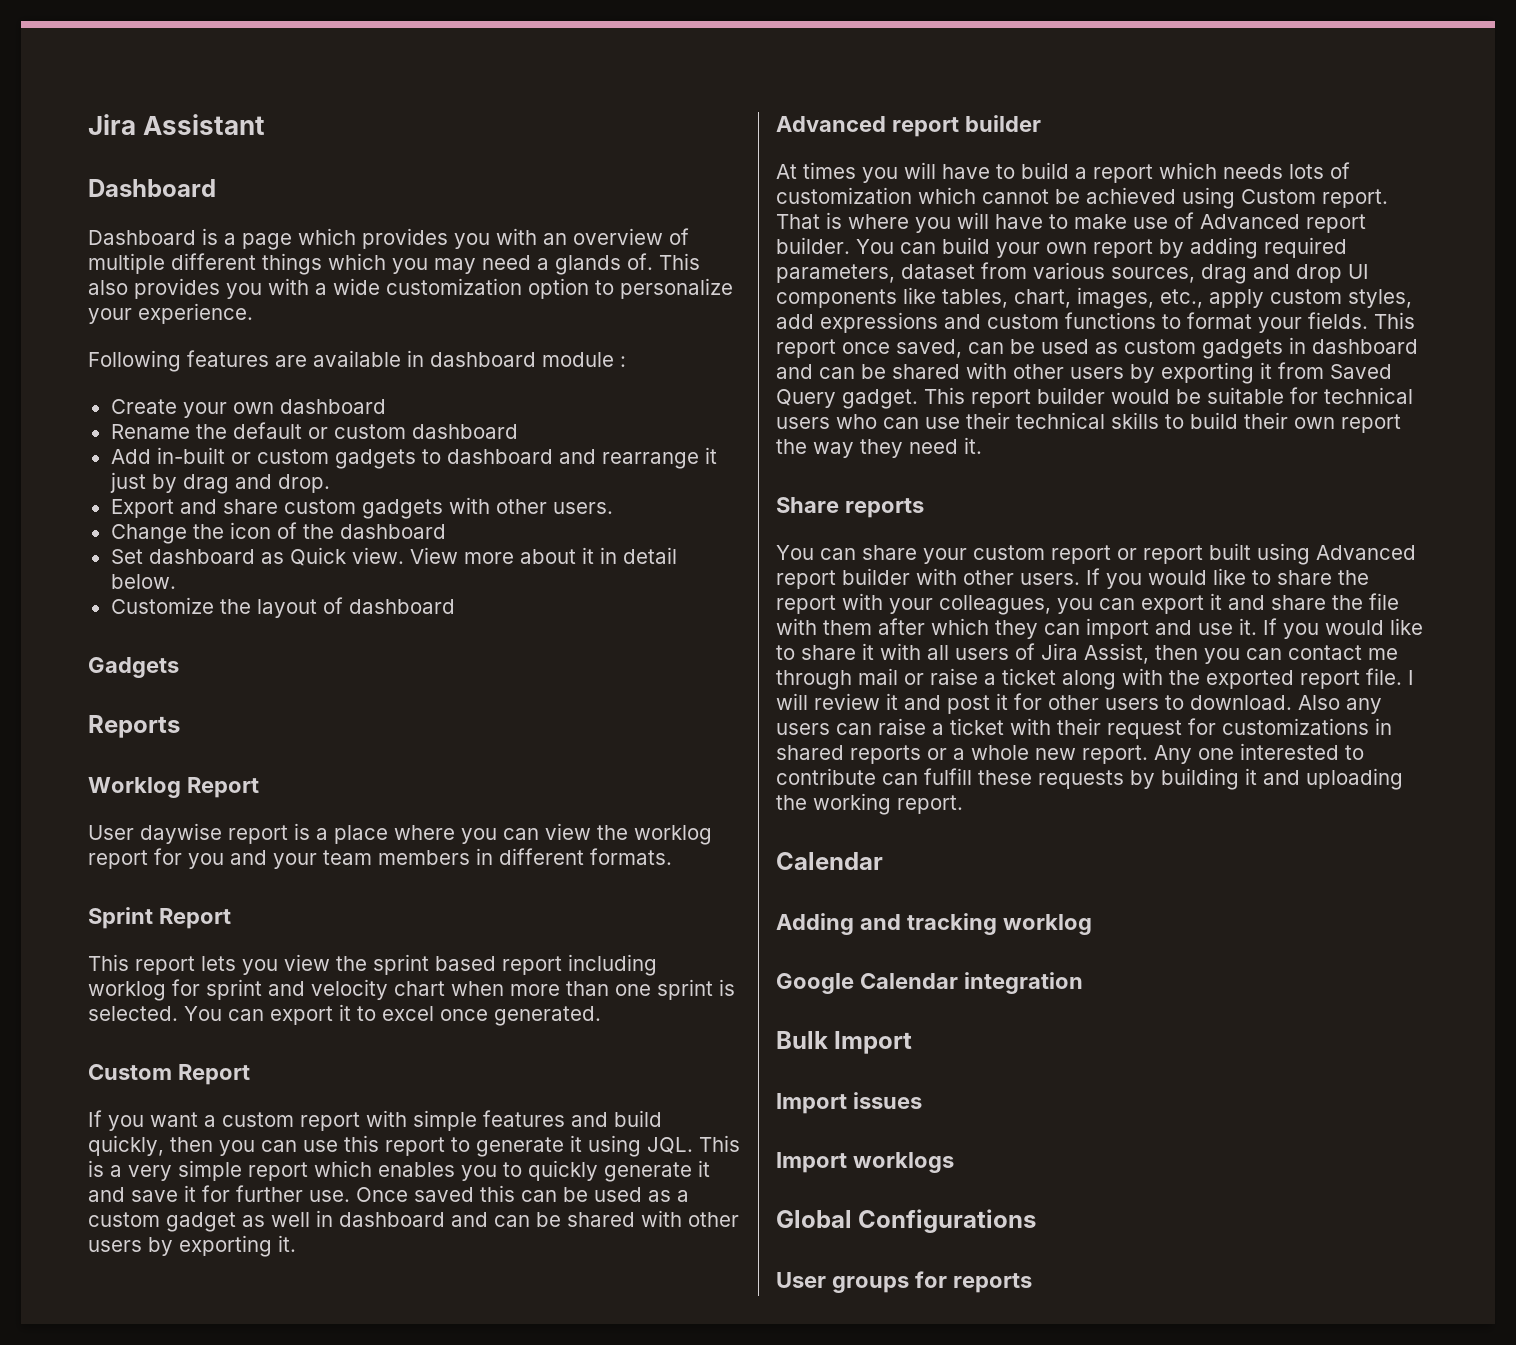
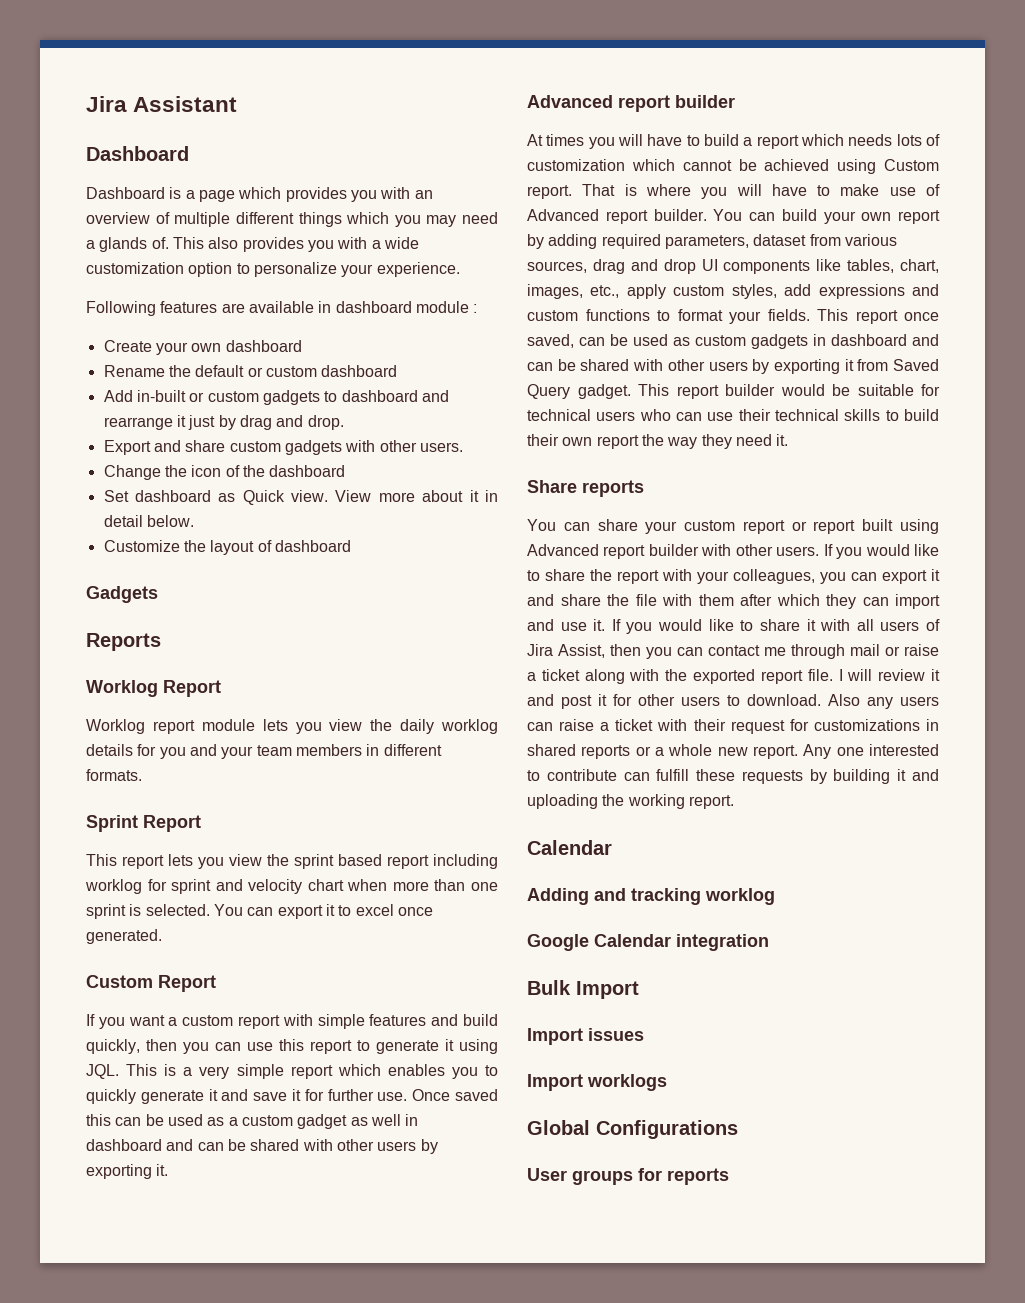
- User daywise report is a place where you can view the worklog report for you and your team members in different formats.
+ Worklog report module lets you view the daily worklog details for you and your team members in different formats.

